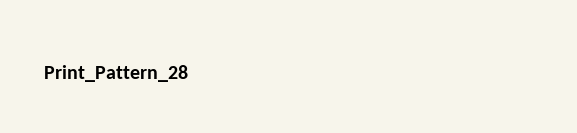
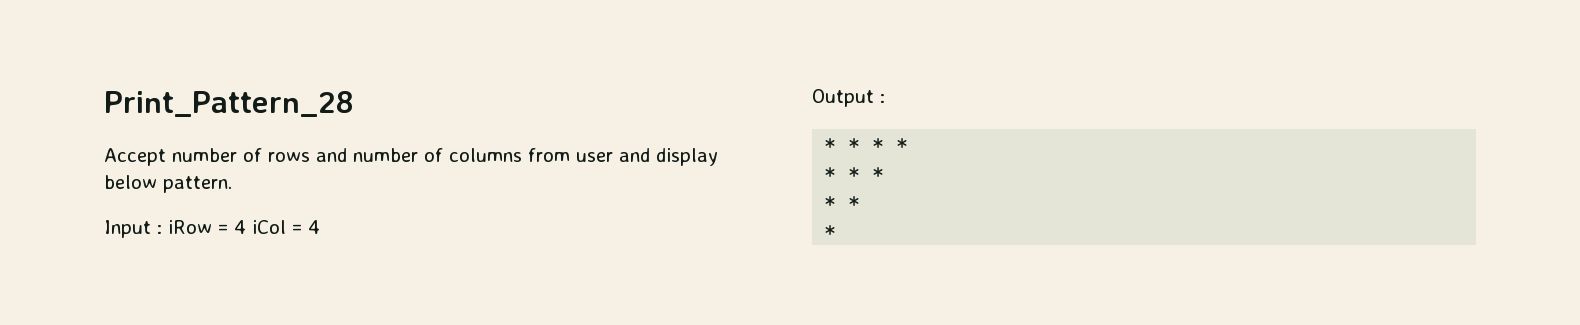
+ Accept number of rows and number of columns from user and display below pattern.
+ Input : iRow = 4 iCol = 4
+ Output :
+ * * * *
+ * * *
+ * *
+ *

